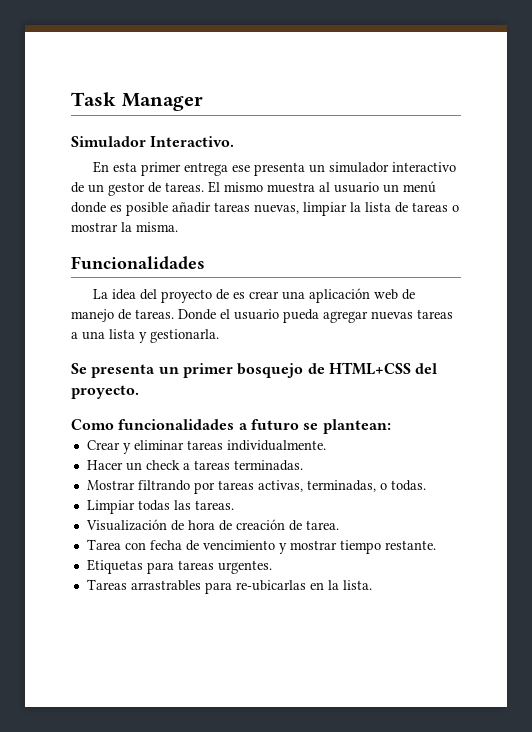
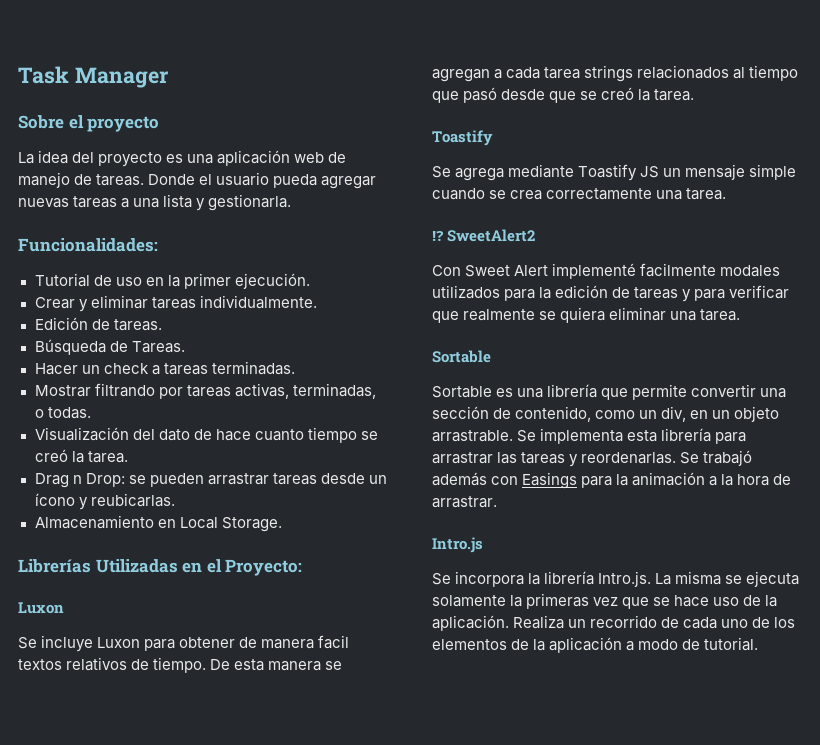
- Simulador Interactivo.
- En esta primer entrega ese presenta un simulador interactivo de un gestor de tareas. El mismo muestra al usuario un menú donde es posible añadir tareas nuevas, limpiar la lista de tareas o mostrar la misma.
- Funcionalidades
+ Sobre el proyecto
- La idea del proyecto de es crear una aplicación web de manejo de tareas.
+ La idea del proyecto es una aplicación web de manejo de tareas.
- Se presenta un primer bosquejo de HTML+CSS del proyecto.
- Como funcionalidades a futuro se plantean:
+ Funcionalidades:
+ Tutorial de uso en la primer ejecución.
+ Edición de tareas.
+ Búsqueda de Tareas.
- Limpiar todas las tareas.
- Visualización de hora de creación de tarea.
- Tarea con fecha de vencimiento y mostrar tiempo restante.
- Etiquetas para tareas urgentes.
- Tareas arrastrables para re-ubicarlas en la lista.
+ Visualización del dato de hace cuanto tiempo se creó la tarea.
+ Drag n Drop: se pueden arrastrar tareas desde un ícono y reubicarlas.
+ Almacenamiento en Local Storage.
+ Librerías Utilizadas en el Proyecto:
+ Luxon
+ Se incluye Luxon para obtener de manera facil textos relativos de tiempo. De esta manera se agregan a cada tarea strings relacionados al tiempo que pasó desde que se creó la tarea.
+ Toastify
+ Se agrega mediante Toastify JS un mensaje simple cuando se crea correctamente una tarea.
+ ⁉ SweetAlert2
+ Con Sweet Alert implementé facilmente modales utilizados para la edición de tareas y para verificar que realmente se quiera eliminar una tarea.
+ Sortable
+ Sortable es una librería que permite convertir una sección de contenido, como un div, en un objeto arrastrable. Se implementa esta librería para arrastrar las tareas y reordenarlas. Se trabajó además con Easings para la animación a la hora de arrastrar.
+ Intro.js
+ Se incorpora la librería Intro.js. La misma se ejecuta solamente la primeras vez que se hace uso de la aplicación. Realiza un recorrido de cada uno de los elementos de la aplicación a modo de tutorial.

